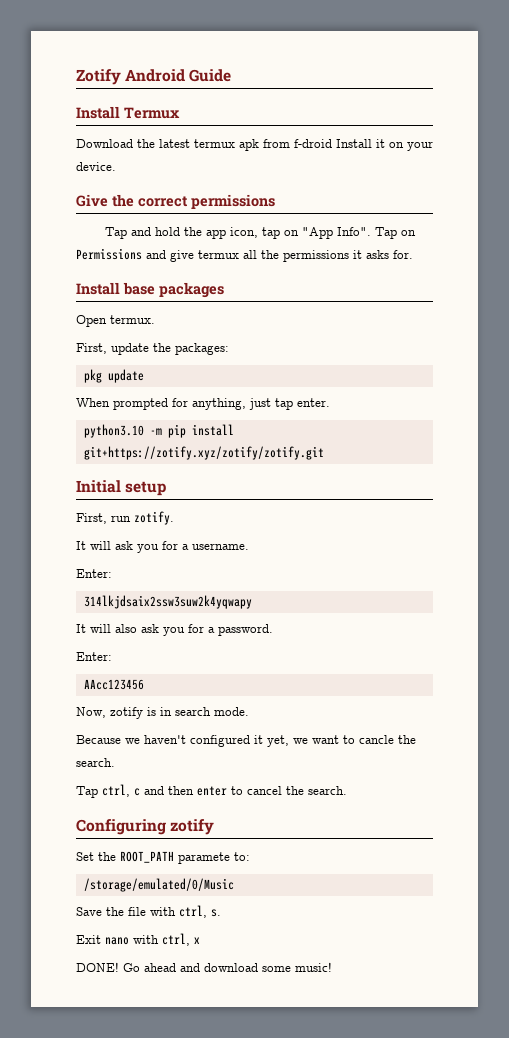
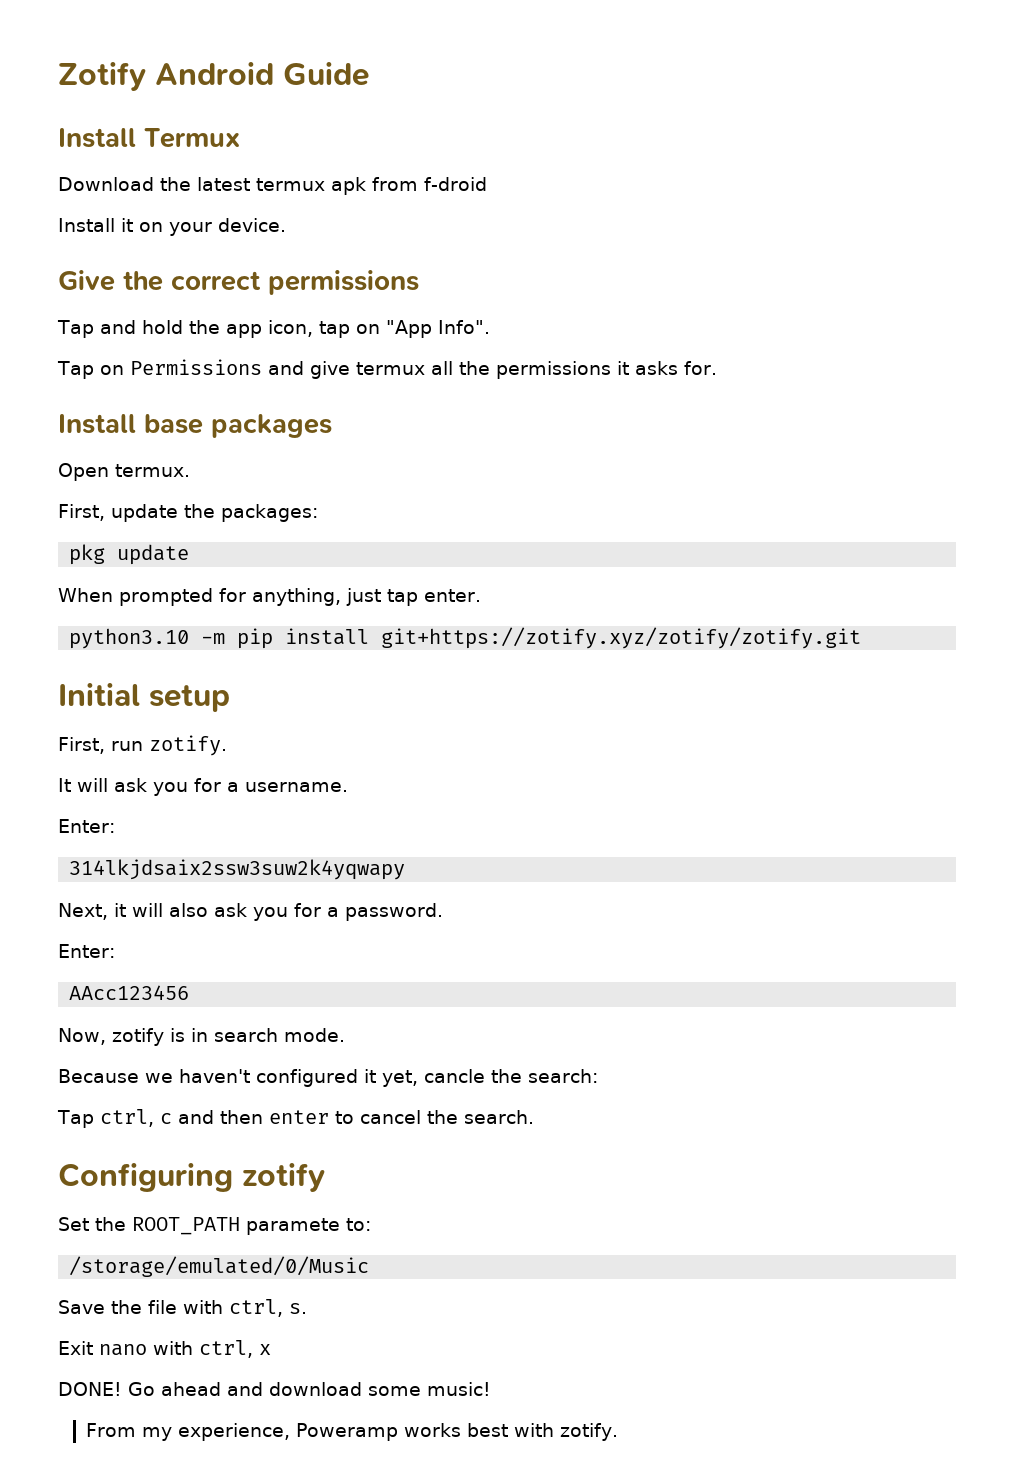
- Download the latest termux apk from f-droid Install it on your device.
+ Download the latest termux apk from f-droid
+ Install it on your device.
- Tap and hold the app icon, tap on "App Info". Tap on Permissions and give termux all the permissions it asks for.
+ Tap and hold the app icon, tap on "App Info".
+ Tap on Permissions and give termux all the permissions it asks for.
- It will also ask you for a password.
+ Next, it will also ask you for a password.
- Because we haven't configured it yet, we want to cancle the search.
+ Because we haven't configured it yet, cancle the search:
+ From my experience, Poweramp works best with zotify.

